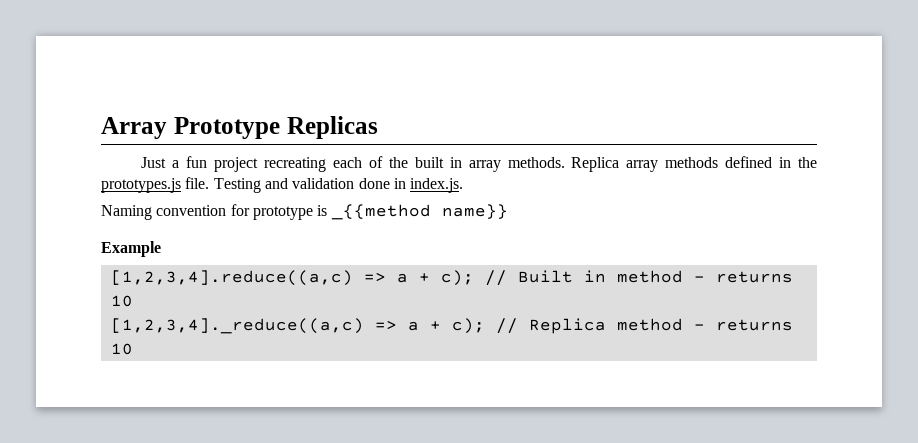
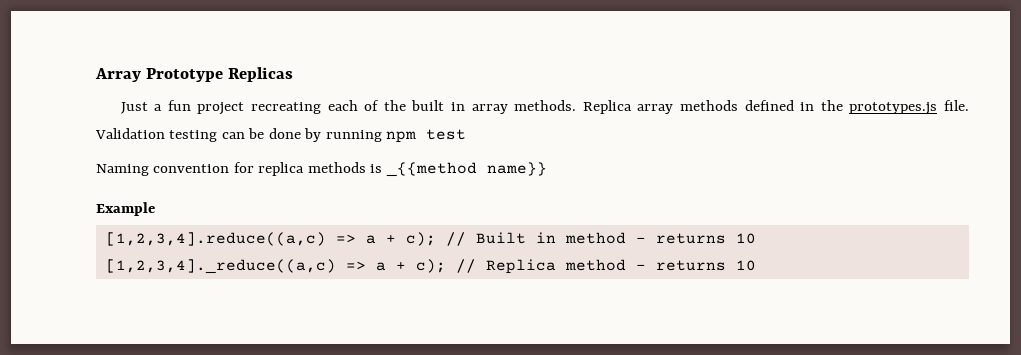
- Testing and validation done in index.js.
+ Validation testing can be done by running npm test
- Naming convention for prototype is _{{method name}}
+ Naming convention for replica methods is _{{method name}}

